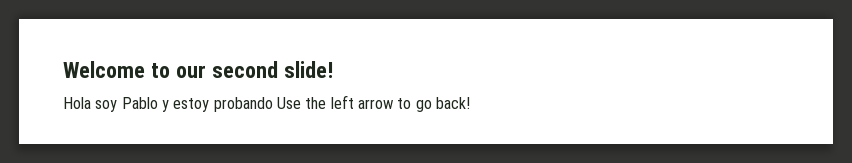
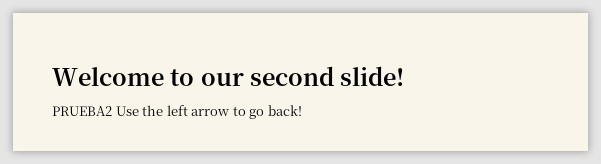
- Hola soy Pablo y estoy probando Use the left arrow to go back!
+ PRUEBA2 Use the left arrow to go back!

